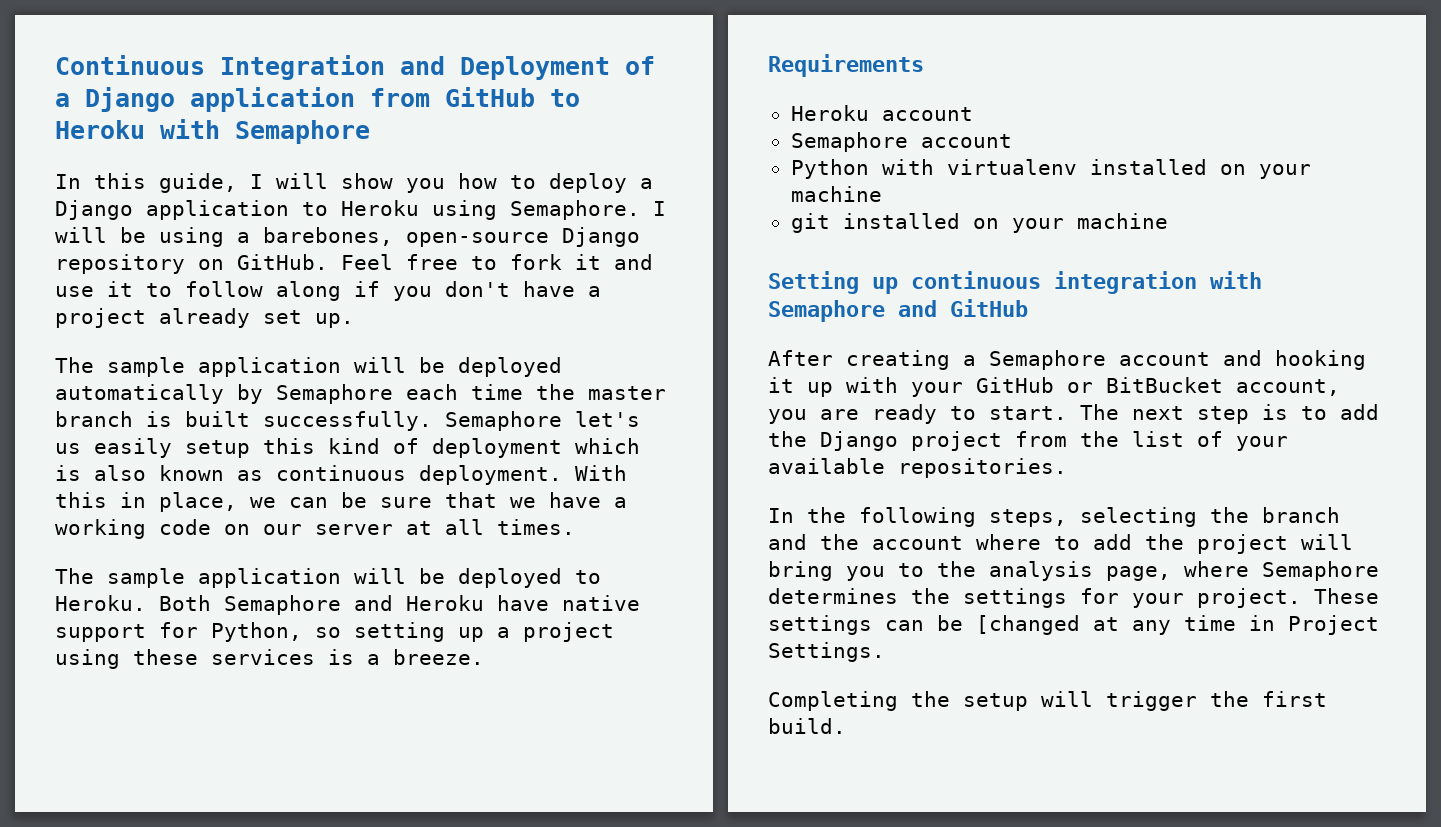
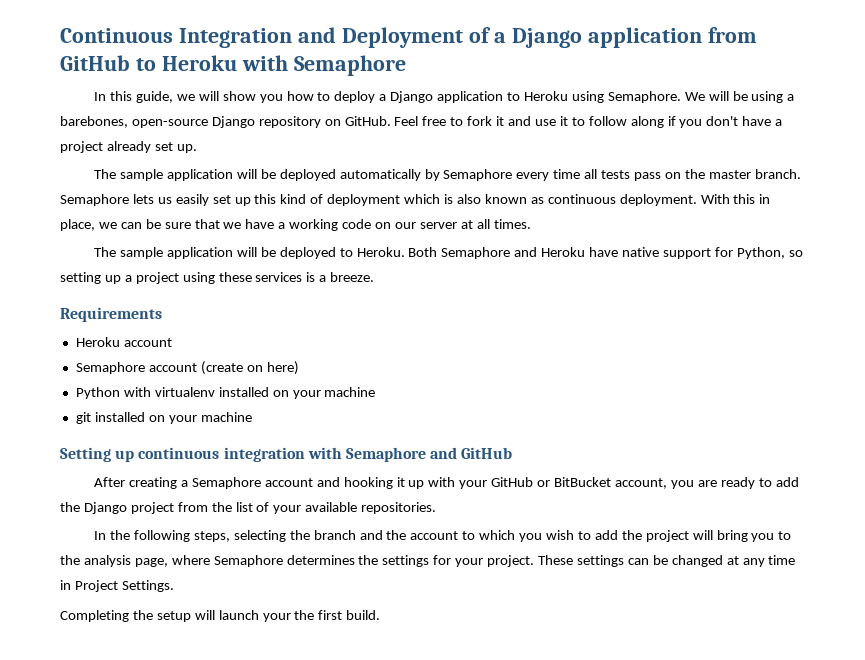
- In this guide, I will show you how to deploy a Django application to Heroku using Semaphore.
+ In this guide, we will show you how to deploy a Django application to Heroku using Semaphore.
- I will be using a barebones, open-source Django repository on GitHub.
+ We will be using a barebones, open-source Django repository on GitHub.
- The sample application will be deployed automatically by Semaphore each time the master branch is built successfully. Semaphore let's us easily setup this kind of deployment which is also known as continuous deployment.
+ The sample application will be deployed automatically by Semaphore every time all tests pass on the master branch. Semaphore lets us easily set up this kind of deployment which is also known as continuous deployment.
  Heroku account
- Semaphore account
+ Semaphore account (create on here)
- After creating a Semaphore account and hooking it up with your GitHub or BitBucket account, you are ready to start. The next step is to add the Django project from the list of your available repositories.
+ After creating a Semaphore account and hooking it up with your GitHub or BitBucket account, you are ready to add the Django project from the list of your available repositories.
- In the following steps, selecting the branch and the account where to add the project will bring you to the analysis page, where Semaphore determines the settings for your project.
+ In the following steps, selecting the branch and the account to which you wish to add the project will bring you to the analysis page, where Semaphore determines the settings for your project.
- These settings can be [changed at any time in Project Settings.
+ These settings can be changed at any time in Project Settings.
- Completing the setup will trigger the first build.
+ Completing the setup will launch your the first build.

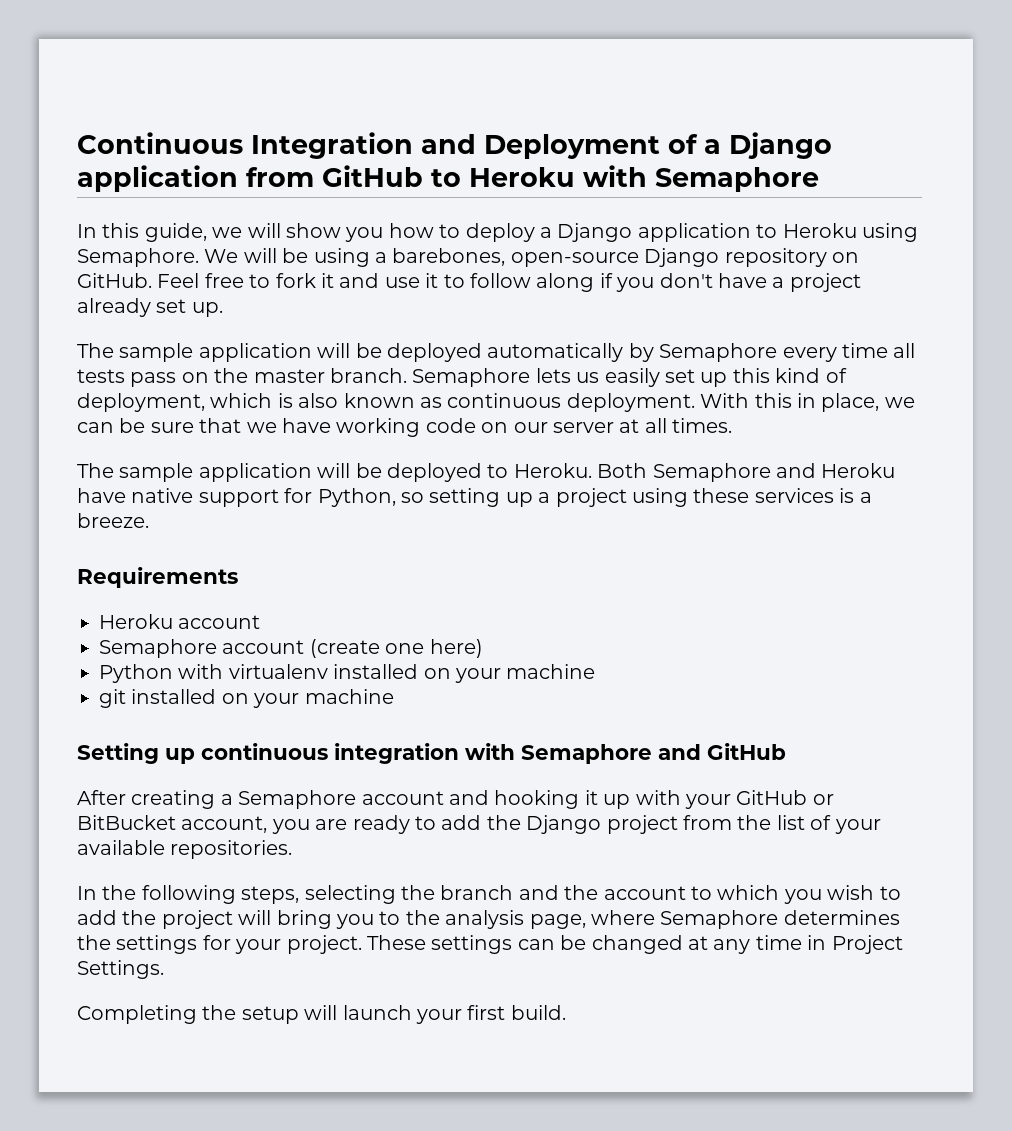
- Semaphore lets us easily set up this kind of deployment which is also known as continuous deployment.
+ Semaphore lets us easily set up this kind of deployment, which is also known as continuous deployment.
- With this in place, we can be sure that we have a working code on our server at all times.
+ With this in place, we can be sure that we have working code on our server at all times.
- Semaphore account (create on here)
+ Semaphore account (create one here)
- Completing the setup will launch your the first build.
+ Completing the setup will launch your first build.

